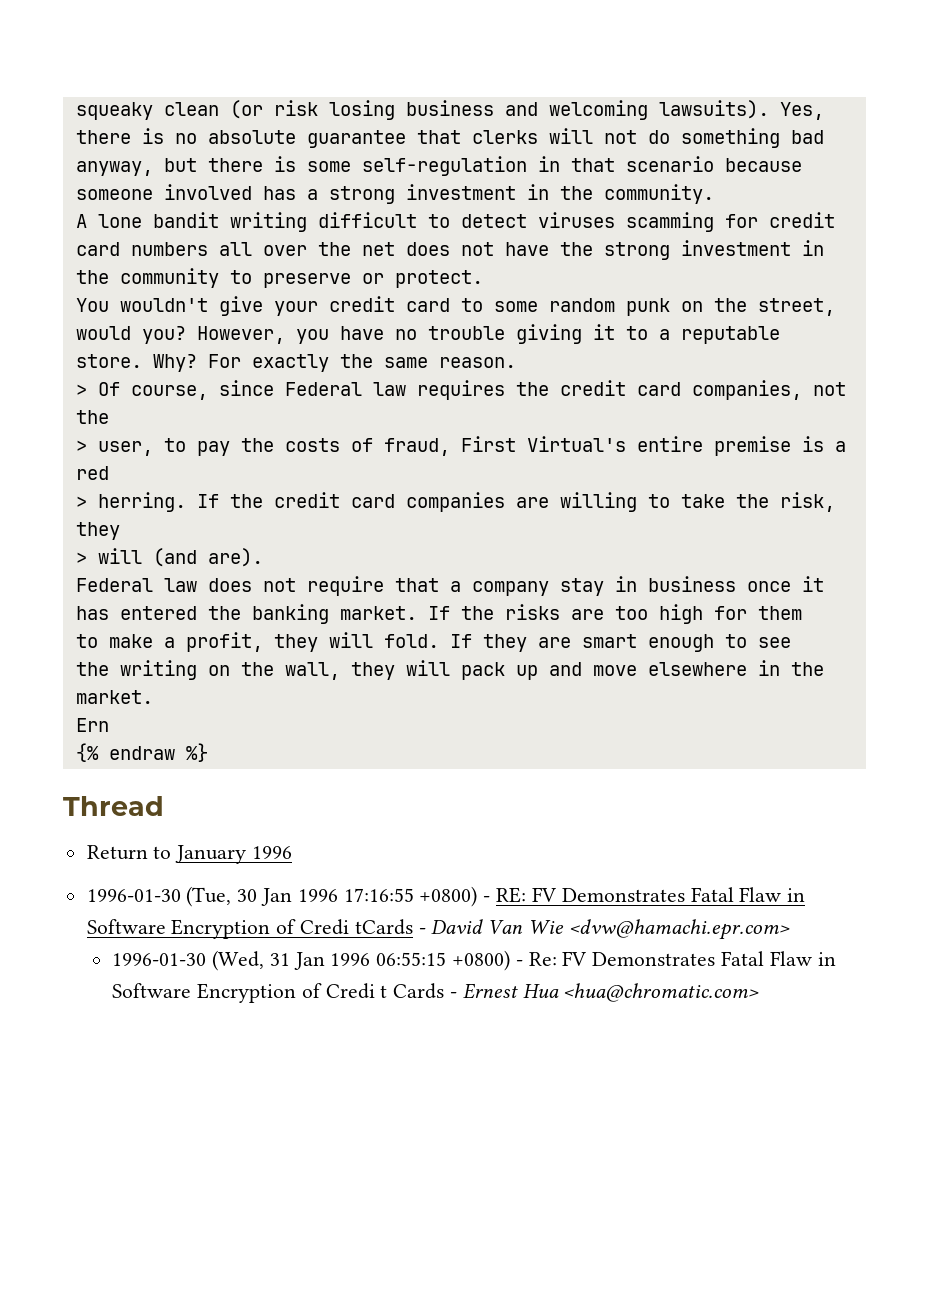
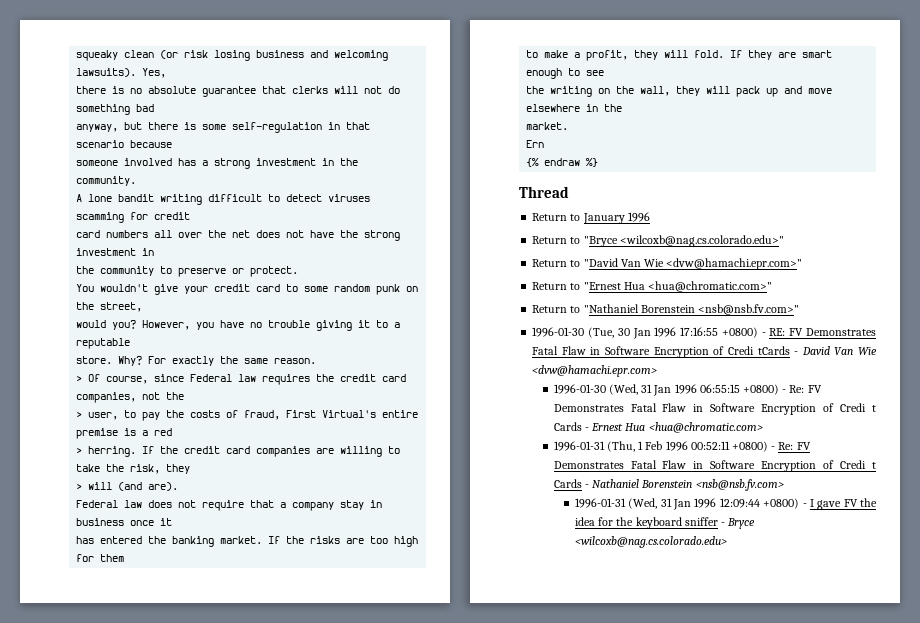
+ Return to "Bryce <wilcoxb@nag.cs.colorado.edu>"
+ Return to "David Van Wie <dvw@hamachi.epr.com>"
+ Return to "Ernest Hua <hua@chromatic.com>"
+ Return to "Nathaniel Borenstein <nsb@nsb.fv.com>"
+ 1996-01-31 (Thu, 1 Feb 1996 00:52:11 +0800) - Re: FV Demonstrates Fatal Flaw in Software Encryption of Credi t Cards - Nathaniel Borenstein <nsb@nsb.fv.com>
+ 1996-01-31 (Wed, 31 Jan 1996 12:09:44 +0800) - I gave FV the idea for the keyboard sniffer - Bryce <wilcoxb@nag.cs.colorado.edu>

